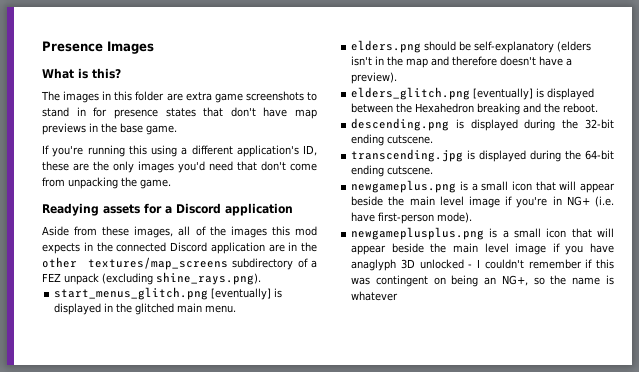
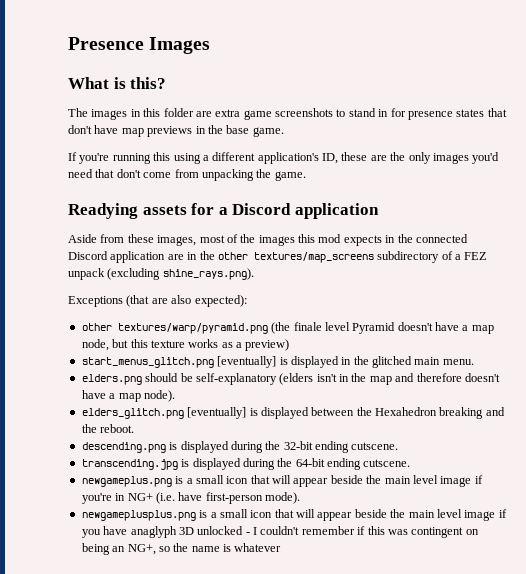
- Aside from these images, all of the images this mod expects in the connected Discord application are in the other textures/map_screens subdirectory of a FEZ unpack (excluding shine_rays.png).
+ Aside from these images, most of the images this mod expects in the connected Discord application are in the other textures/map_screens subdirectory of a FEZ unpack (excluding shine_rays.png).
+ Exceptions (that are also expected):
+ other textures/warp/pyramid.png (the finale level Pyramid doesn't have a map node, but this texture works as a preview)
- elders.png should be self-explanatory (elders isn't in the map and therefore doesn't have a preview).
+ elders.png should be self-explanatory (elders isn't in the map and therefore doesn't have a map node).

